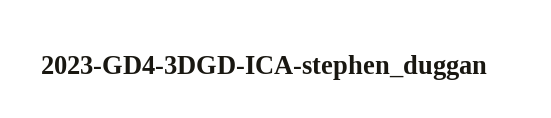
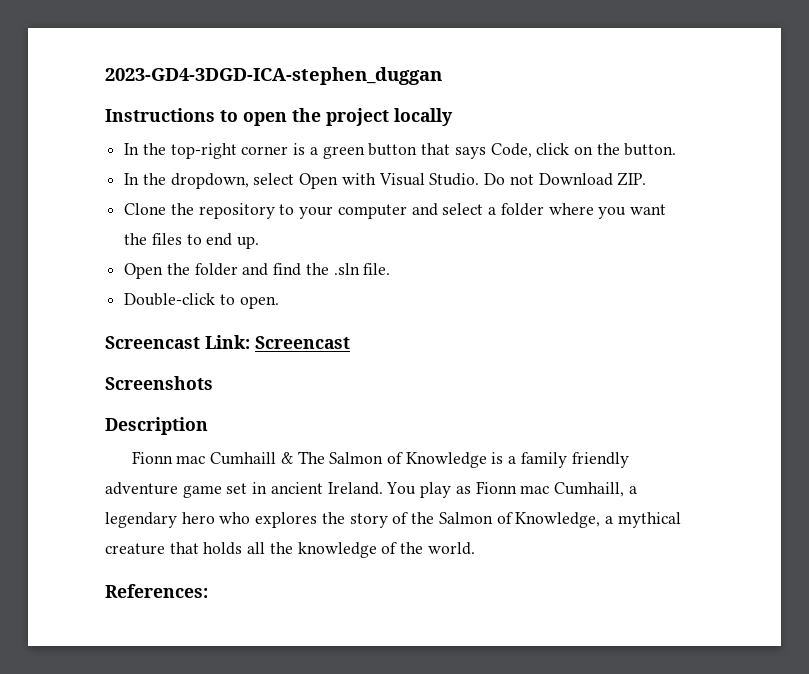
+ Instructions to open the project locally
+ In the top-right corner is a green button that says Code, click on the button.
+ In the dropdown, select Open with Visual Studio. Do not Download ZIP.
+ Clone the repository to your computer and select a folder where you want the files to end up.
+ Open the folder and find the .sln file.
+ Double-click to open.
+ Screencast Link: Screencast
+ Screenshots
+ Description
+ Fionn mac Cumhaill & The Salmon of Knowledge is a family friendly adventure game set in ancient Ireland. You play as Fionn mac Cumhaill, a legendary hero who explores the story of the Salmon of Knowledge, a mythical creature that holds all the knowledge of the world.
+ References:

